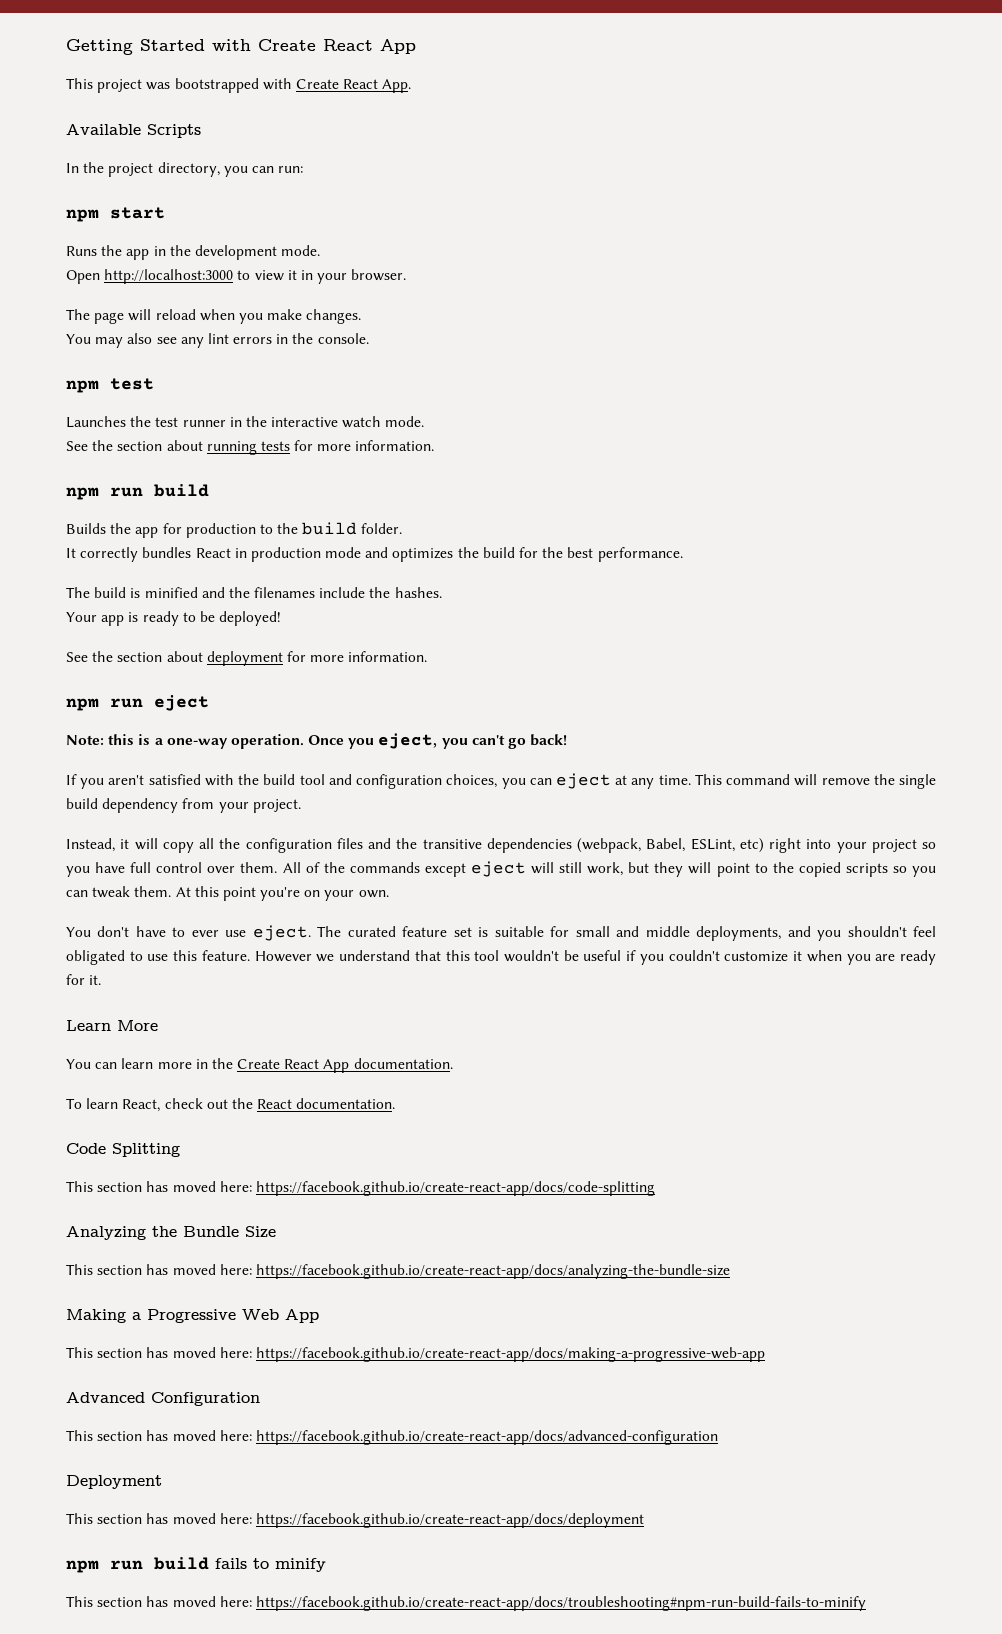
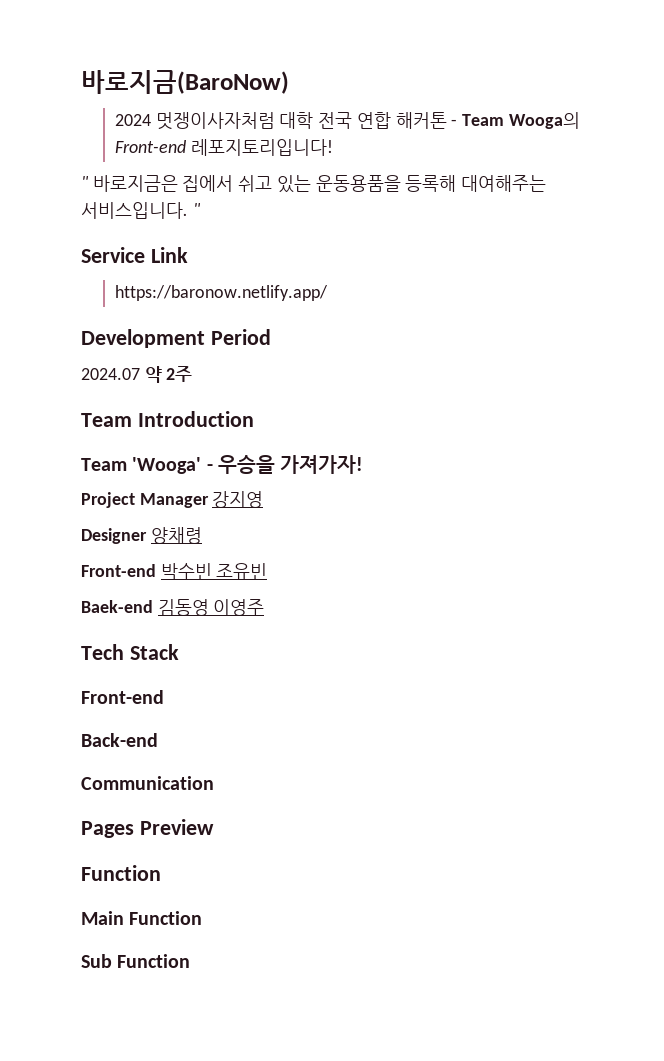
- Getting Started with Create React App
- This project was bootstrapped with Create React App.
- Available Scripts
- In the project directory, you can run:
- npm start
- Runs the app in the development mode.
- Open http://localhost:3000 to view it in your browser.
- The page will reload when you make changes.
- You may also see any lint errors in the console.
- npm test
- Launches the test runner in the interactive watch mode.
- See the section about running tests for more information.
- npm run build
- Builds the app for production to the build folder.
- It correctly bundles React in production mode and optimizes the build for the best performance.
- The build is minified and the filenames include the hashes.
- Your app is ready to be deployed!
- See the section about deployment for more information.
- npm run eject
- Note: this is a one-way operation. Once you eject, you can't go back!
- If you aren't satisfied with the build tool and configuration choices, you can eject at any time. This command will remove the single build dependency from your project.
- Instead, it will copy all the configuration files and the transitive dependencies (webpack, Babel, ESLint, etc) right into your project so you have full control over them. All of the commands except eject will still work, but they will point to the copied scripts so you can tweak them. At this point you're on your own.
- You don't have to ever use eject. The curated feature set is suitable for small and middle deployments, and you shouldn't feel obligated to use this feature. However we understand that this tool wouldn't be useful if you couldn't customize it when you are ready for it.
- Learn More
- You can learn more in the Create React App documentation.
- To learn React, check out the React documentation.
- Code Splitting
- This section has moved here: https://facebook.github.io/create-react-app/docs/code-splitting
- Analyzing the Bundle Size
- This section has moved here: https://facebook.github.io/create-react-app/docs/analyzing-the-bundle-size
- Making a Progressive Web App
- This section has moved here: https://facebook.github.io/create-react-app/docs/making-a-progressive-web-app
- Advanced Configuration
- This section has moved here: https://facebook.github.io/create-react-app/docs/advanced-configuration
- Deployment
- This section has moved here: https://facebook.github.io/create-react-app/docs/deployment
- npm run build fails to minify
- This section has moved here: https://facebook.github.io/create-react-app/docs/troubleshooting#npm-run-build-fails-to-minify
+ 바로지금(BaroNow)
+ 2024 멋쟁이사자처럼 대학 전국 연합 해커톤 - Team Wooga의 Front-end 레포지토리입니다!
+ " 바로지금은 집에서 쉬고 있는 운동용품을 등록해 대여해주는 서비스입니다. "
+ Service Link
+ https://baronow.netlify.app/
+ Development Period
+ 2024.07 약 2주
+ Team Introduction
+ Team 'Wooga' - 우승을 가져가자!
+ Project Manager 강지영
+ Designer 양채령
+ Front-end 박수빈 조유빈
+ Baek-end 김동영 이영주
+ Tech Stack
+ Front-end
+ Back-end
+ Communication
+ Pages Preview
+ Function
+ Main Function
+ Sub Function

